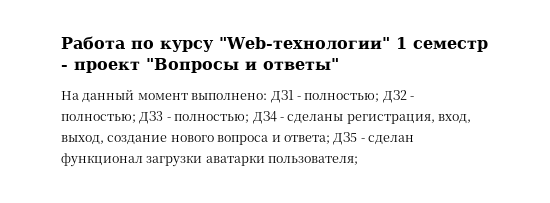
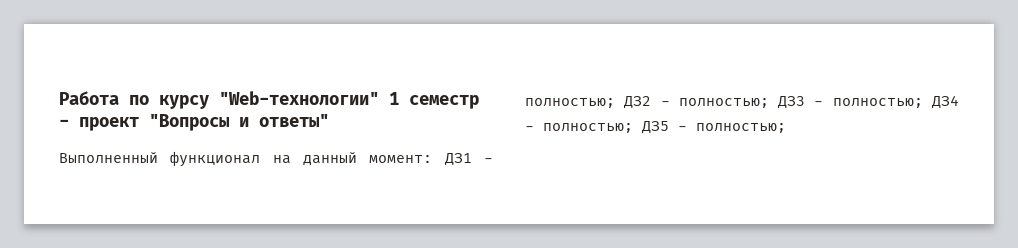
- На данный момент выполнено: ДЗ1 - полностью; ДЗ2 - полностью; ДЗ3 - полностью; ДЗ4 - сделаны регистрация, вход, выход, создание нового вопроса и ответа; ДЗ5 - сделан функционал загрузки аватарки пользователя;
+ Выполненный функционал на данный момент: ДЗ1 - полностью; ДЗ2 - полностью; ДЗ3 - полностью; ДЗ4 - полностью; ДЗ5 - полностью;

